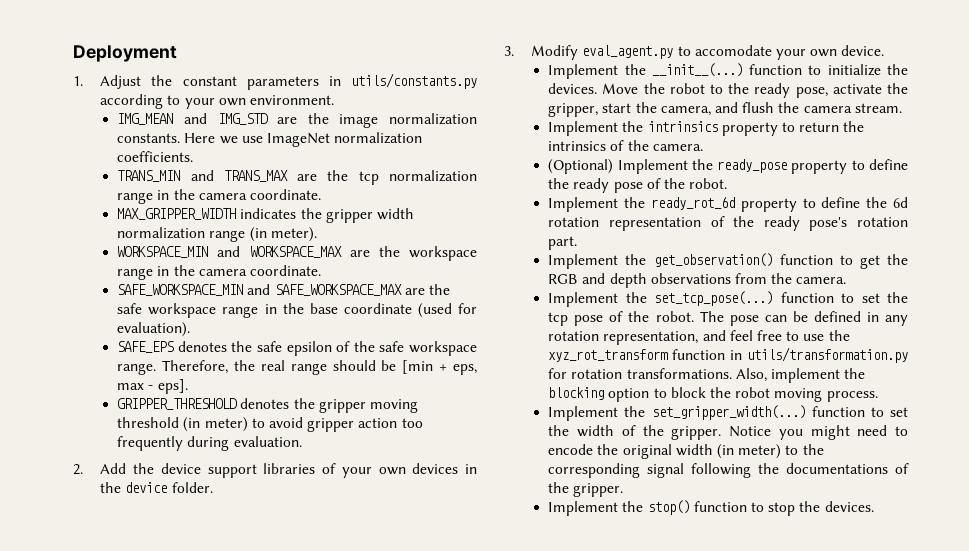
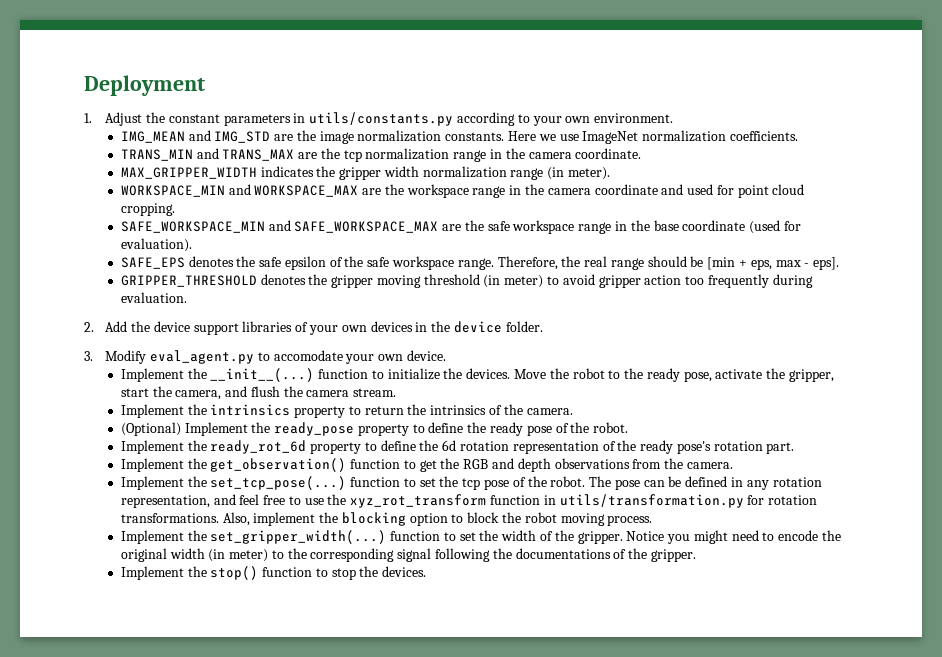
- WORKSPACE_MIN and WORKSPACE_MAX are the workspace range in the camera coordinate.
+ WORKSPACE_MIN and WORKSPACE_MAX are the workspace range in the camera coordinate and used for point cloud cropping.

